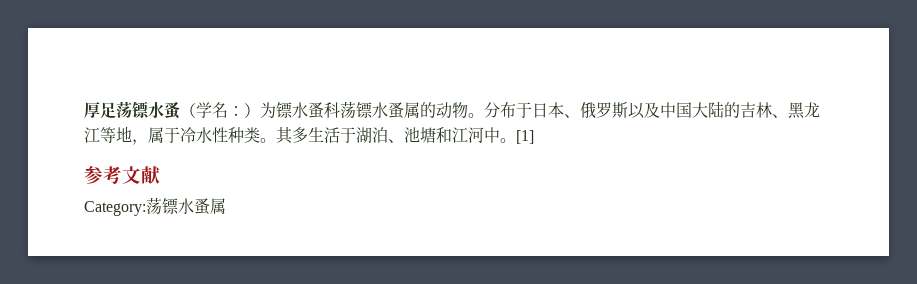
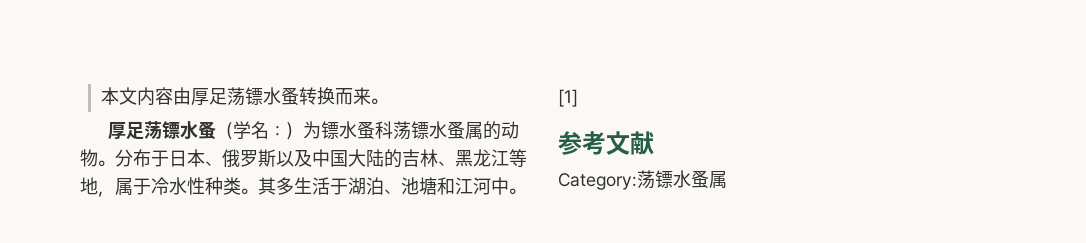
+ 本文内容由厚足荡镖水蚤转换而来。

